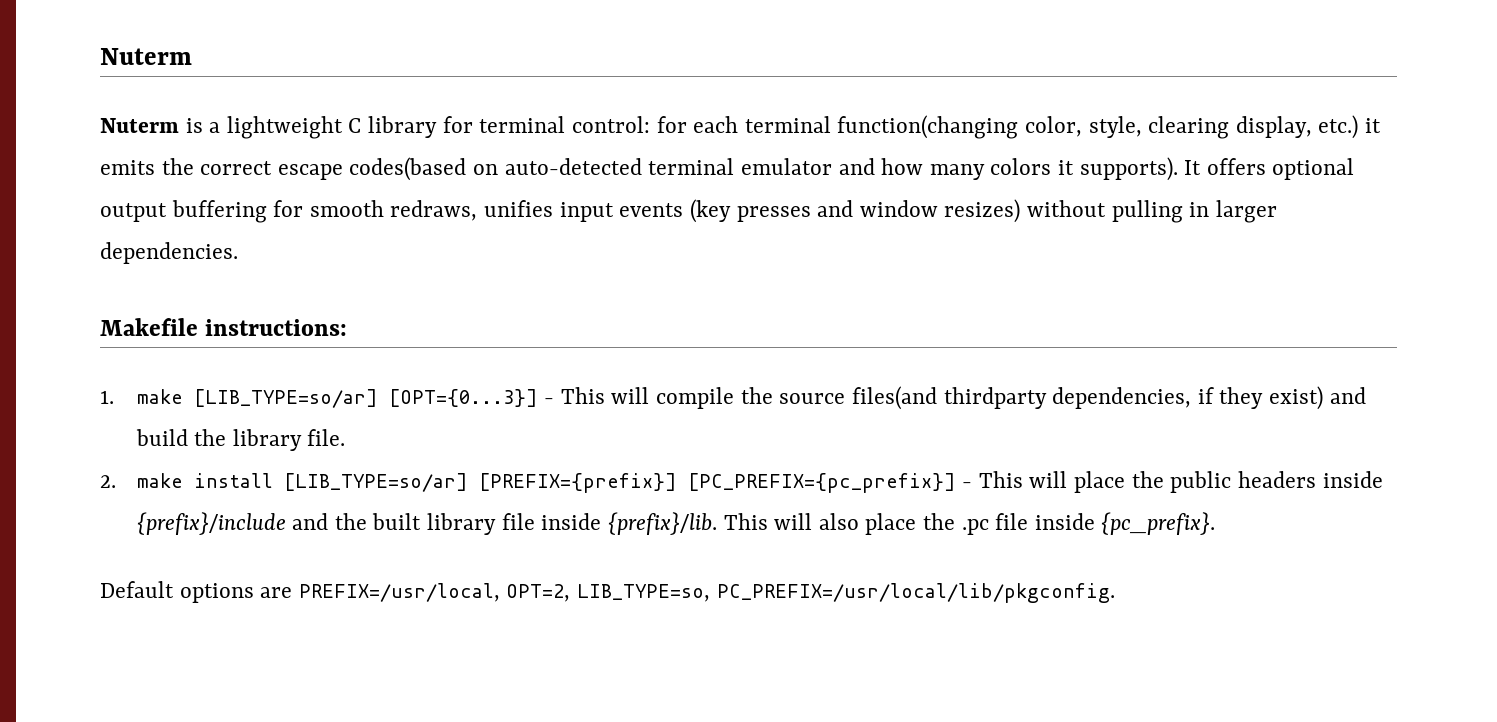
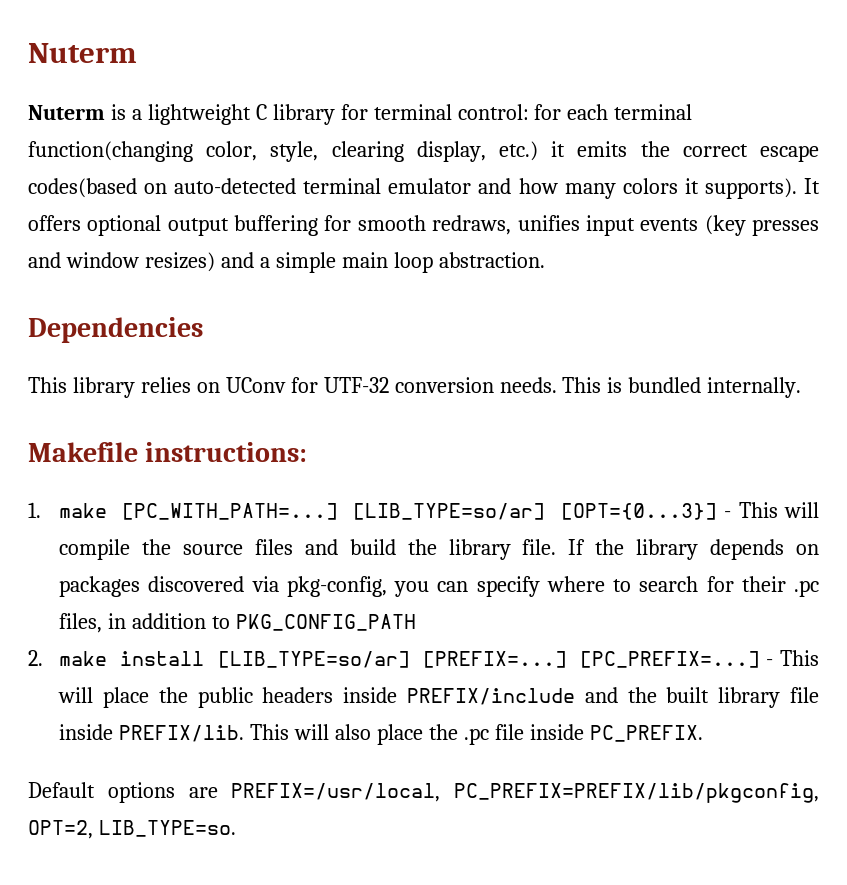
- It offers optional output buffering for smooth redraws, unifies input events (key presses and window resizes) without pulling in larger dependencies.
+ It offers optional output buffering for smooth redraws, unifies input events (key presses and window resizes) and a simple main loop abstraction.
+ Dependencies
+ This library relies on UConv for UTF-32 conversion needs. This is bundled internally.
- 1. make [LIB_TYPE=so/ar] [OPT={0...3}] - This will compile the source files(and thirdparty dependencies, if they exist) and build the library file.
+ 1. make [PC_WITH_PATH=...] [LIB_TYPE=so/ar] [OPT={0...3}] - This will compile the source files and build the library file. If the library depends on packages discovered via pkg-config, you can specify where to search for their .pc files, in addition to PKG_CONFIG_PATH
- 2. make install [LIB_TYPE=so/ar] [PREFIX={prefix}] [PC_PREFIX={pc_prefix}] - This will place the public headers inside {prefix}/include and the built library file inside {prefix}/lib.
+ 2. make install [LIB_TYPE=so/ar] [PREFIX=...] [PC_PREFIX=...] - This will place the public headers inside PREFIX/include and the built library file inside PREFIX/lib.
- This will also place the .pc file inside {pc_prefix}.
+ This will also place the .pc file inside PC_PREFIX.
- Default options are PREFIX=/usr/local, OPT=2, LIB_TYPE=so, PC_PREFIX=/usr/local/lib/pkgconfig.
+ Default options are PREFIX=/usr/local, PC_PREFIX=PREFIX/lib/pkgconfig, OPT=2, LIB_TYPE=so.

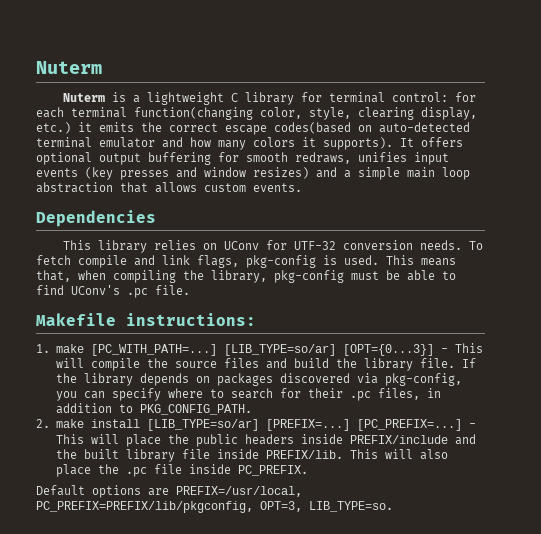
- It offers optional output buffering for smooth redraws, unifies input events (key presses and window resizes) and a simple main loop abstraction.
+ It offers optional output buffering for smooth redraws, unifies input events (key presses and window resizes) and a simple main loop abstraction that allows custom events.
- This is bundled internally.
+ To fetch compile and link flags, pkg-config is used. This means that, when compiling the library, pkg-config must be able to find UConv's .pc file.
- If the library depends on packages discovered via pkg-config, you can specify where to search for their .pc files, in addition to PKG_CONFIG_PATH
+ If the library depends on packages discovered via pkg-config, you can specify where to search for their .pc files, in addition to PKG_CONFIG_PATH.
- Default options are PREFIX=/usr/local, PC_PREFIX=PREFIX/lib/pkgconfig, OPT=2, LIB_TYPE=so.
+ Default options are PREFIX=/usr/local, PC_PREFIX=PREFIX/lib/pkgconfig, OPT=3, LIB_TYPE=so.

